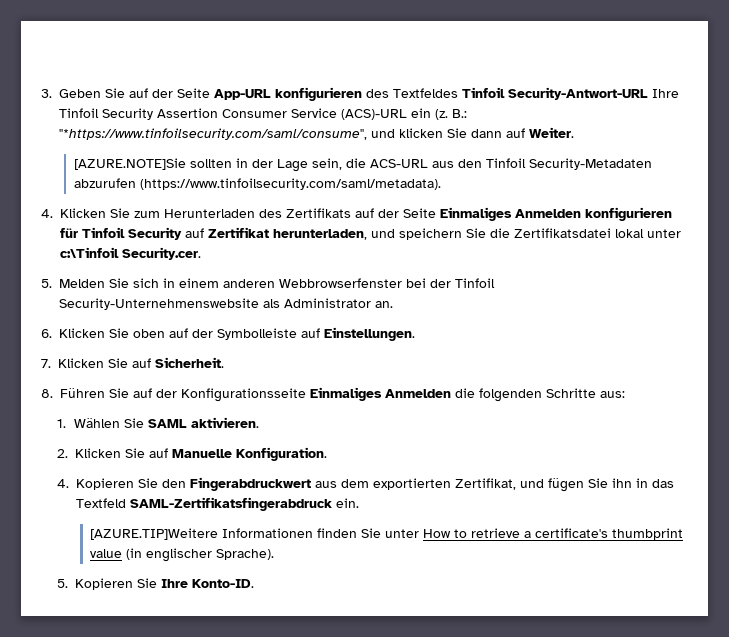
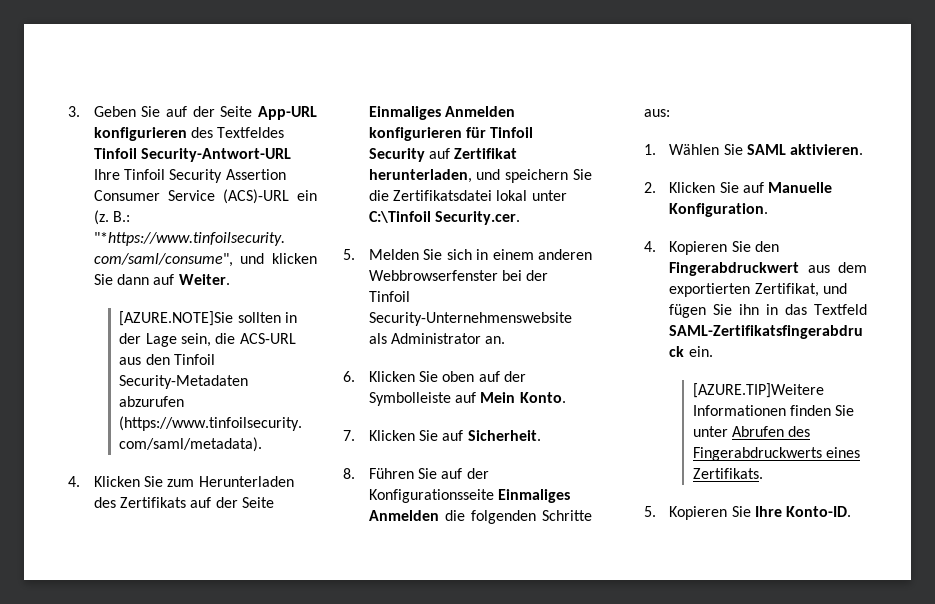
- 4. Klicken Sie zum Herunterladen des Zertifikats auf der Seite Einmaliges Anmelden konfigurieren für Tinfoil Security auf Zertifikat herunterladen, und speichern Sie die Zertifikatsdatei lokal unter c:\Tinfoil Security.cer.
+ 4. Klicken Sie zum Herunterladen des Zertifikats auf der Seite Einmaliges Anmelden konfigurieren für Tinfoil Security auf Zertifikat herunterladen, und speichern Sie die Zertifikatsdatei lokal unter C:\Tinfoil Security.cer.
- 6. Klicken Sie oben auf der Symbolleiste auf Einstellungen.
+ 6. Klicken Sie oben auf der Symbolleiste auf Mein Konto.
- [AZURE.TIP]Weitere Informationen finden Sie unter How to retrieve a certificate's thumbprint value (in englischer Sprache).
+ [AZURE.TIP]Weitere Informationen finden Sie unter Abrufen des Fingerabdruckwerts eines Zertifikats.

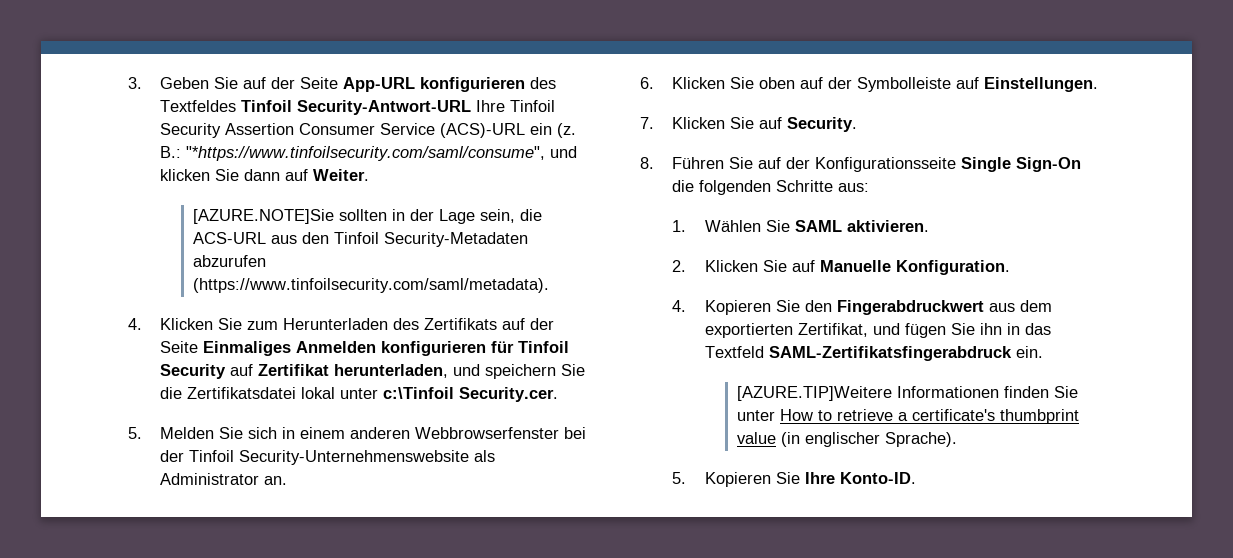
- 4. Klicken Sie zum Herunterladen des Zertifikats auf der Seite Einmaliges Anmelden konfigurieren für Tinfoil Security auf Zertifikat herunterladen, und speichern Sie die Zertifikatsdatei lokal unter C:\Tinfoil Security.cer.
+ 4. Klicken Sie zum Herunterladen des Zertifikats auf der Seite Einmaliges Anmelden konfigurieren für Tinfoil Security auf Zertifikat herunterladen, und speichern Sie die Zertifikatsdatei lokal unter c:\Tinfoil Security.cer.
- 6. Klicken Sie oben auf der Symbolleiste auf Mein Konto.
+ 6. Klicken Sie oben auf der Symbolleiste auf Einstellungen.
- 7. Klicken Sie auf Sicherheit.
+ 7. Klicken Sie auf Security.
- 8. Führen Sie auf der Konfigurationsseite Einmaliges Anmelden die folgenden Schritte aus:
+ 8. Führen Sie auf der Konfigurationsseite Single Sign-On die folgenden Schritte aus:
- [AZURE.TIP]Weitere Informationen finden Sie unter Abrufen des Fingerabdruckwerts eines Zertifikats.
+ [AZURE.TIP]Weitere Informationen finden Sie unter How to retrieve a certificate's thumbprint value (in englischer Sprache).

